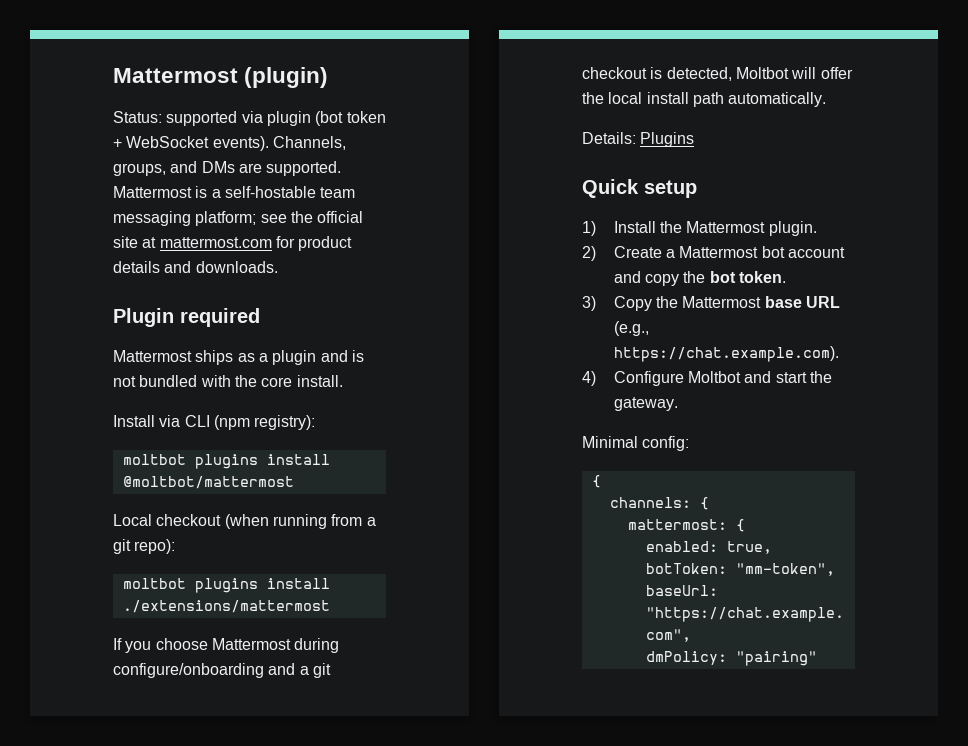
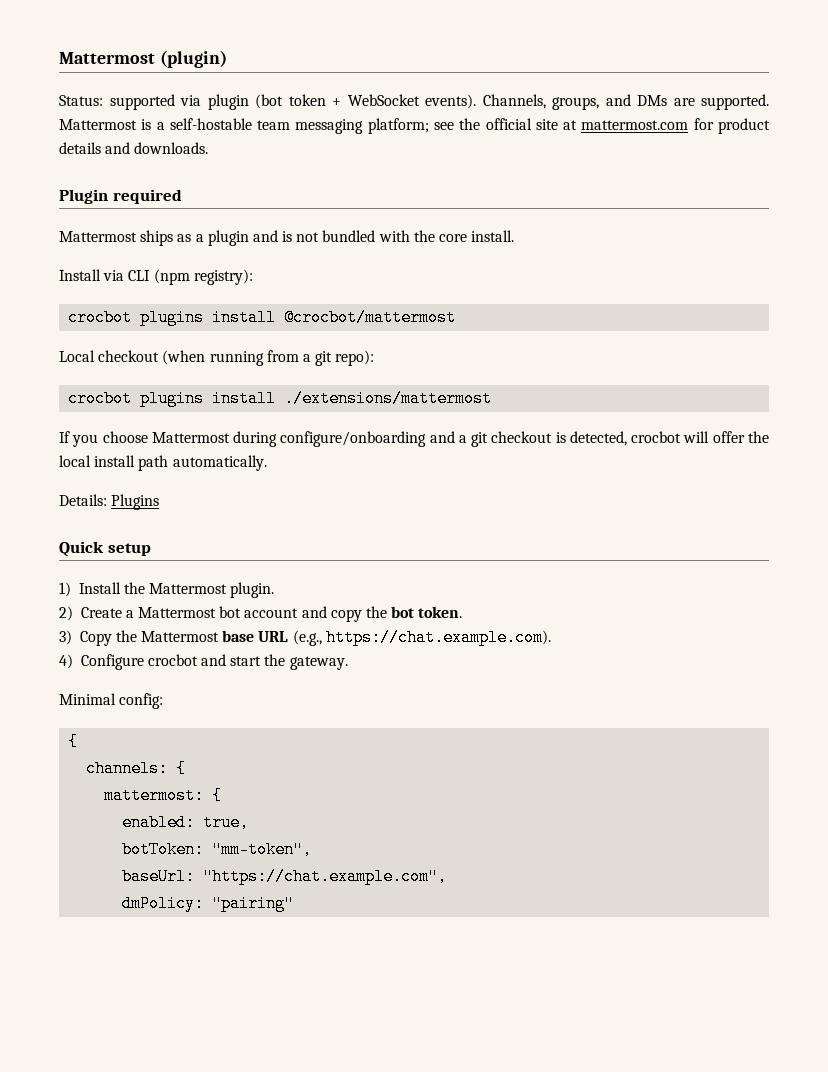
- moltbot plugins install @moltbot/mattermost
+ crocbot plugins install @crocbot/mattermost
- moltbot plugins install ./extensions/mattermost
+ crocbot plugins install ./extensions/mattermost
- If you choose Mattermost during configure/onboarding and a git checkout is detected, Moltbot will offer the local install path automatically.
+ If you choose Mattermost during configure/onboarding and a git checkout is detected, crocbot will offer the local install path automatically.
- 4) Configure Moltbot and start the gateway.
+ 4) Configure crocbot and start the gateway.

